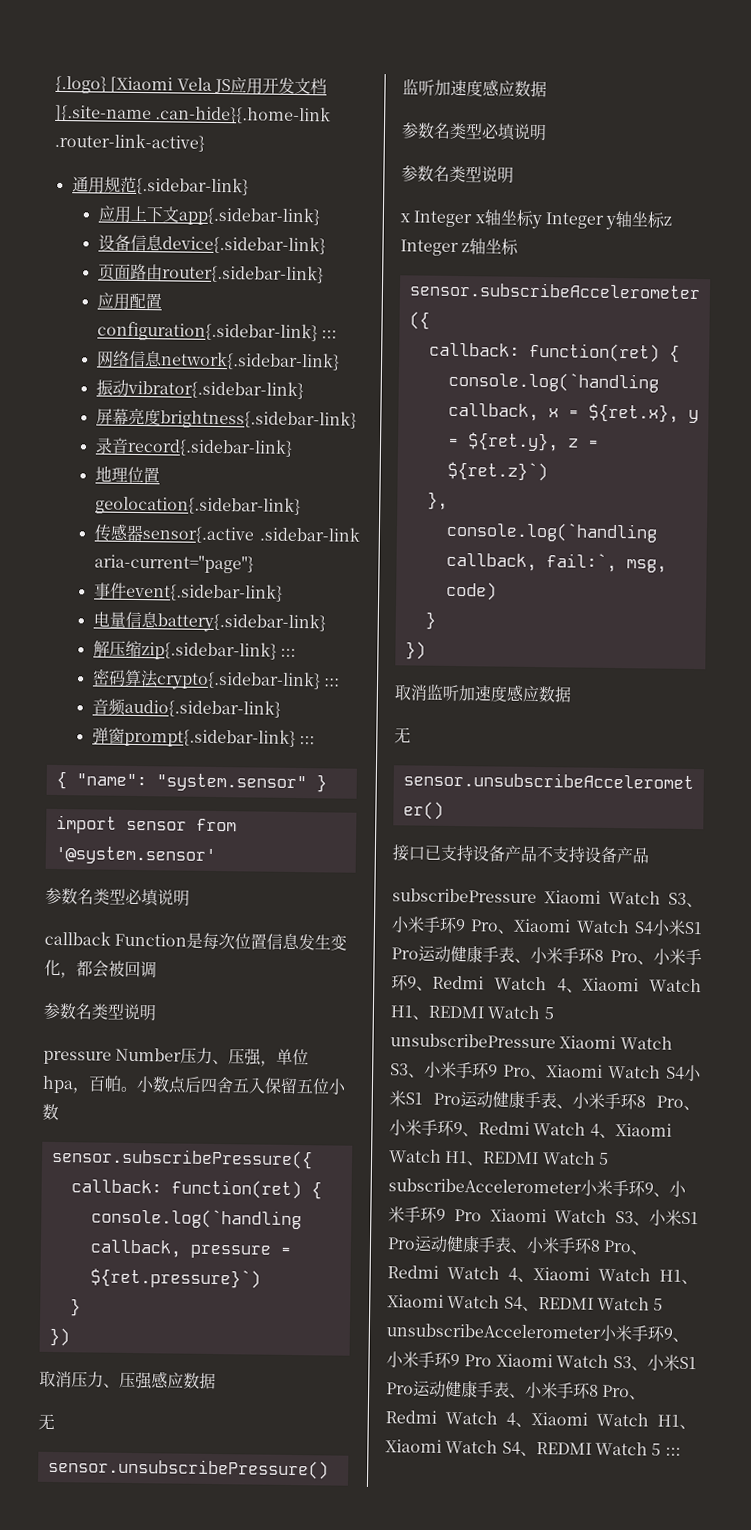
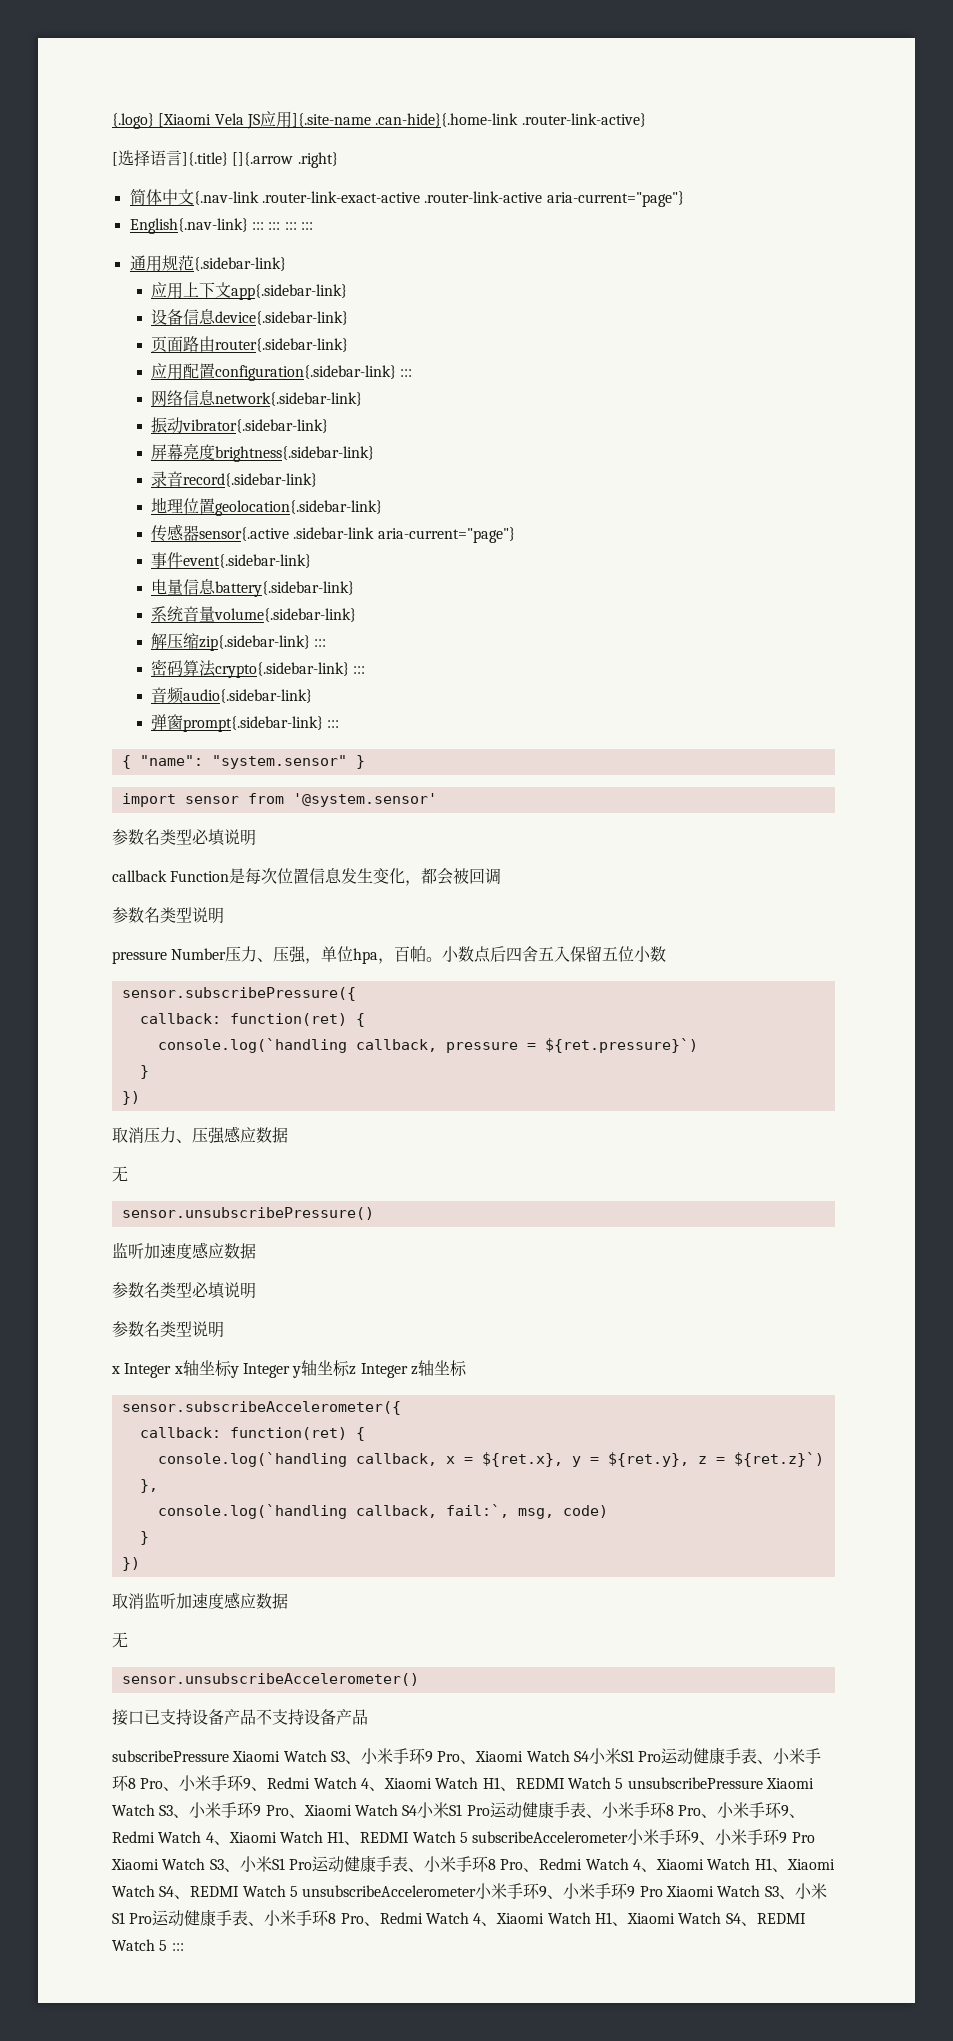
- {.logo} [Xiaomi Vela JS应用开发文档]{.site-name .can-hide}{.home-link .router-link-active}
+ {.logo} [Xiaomi Vela JS应用]{.site-name .can-hide}{.home-link .router-link-active}
+ [选择语言]{.title} []{.arrow .right}
+ 简体中文{.nav-link .router-link-exact-active .router-link-active aria-current="page"}
+ English{.nav-link} ::: ::: ::: :::
+ 系统音量volume{.sidebar-link}

